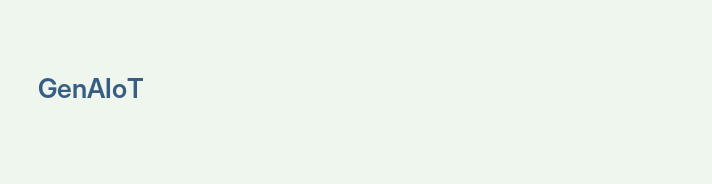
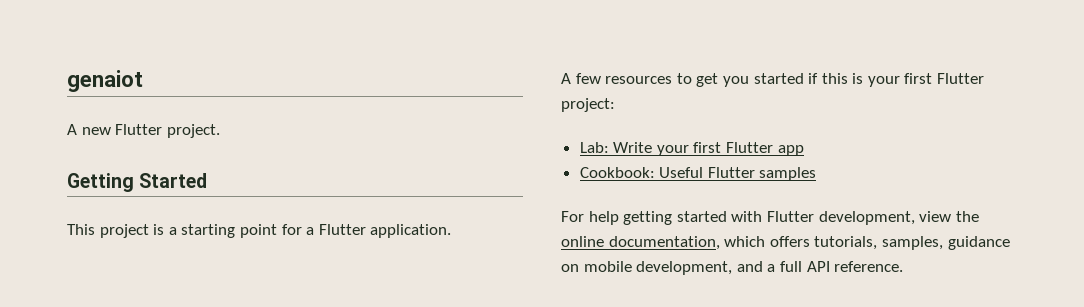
- GenAIoT
+ genaiot
+ A new Flutter project.
+ Getting Started
+ This project is a starting point for a Flutter application.
+ A few resources to get you started if this is your first Flutter project:
+ Lab: Write your first Flutter app
+ Cookbook: Useful Flutter samples
+ For help getting started with Flutter development, view the online documentation, which offers tutorials, samples, guidance on mobile development, and a full API reference.

